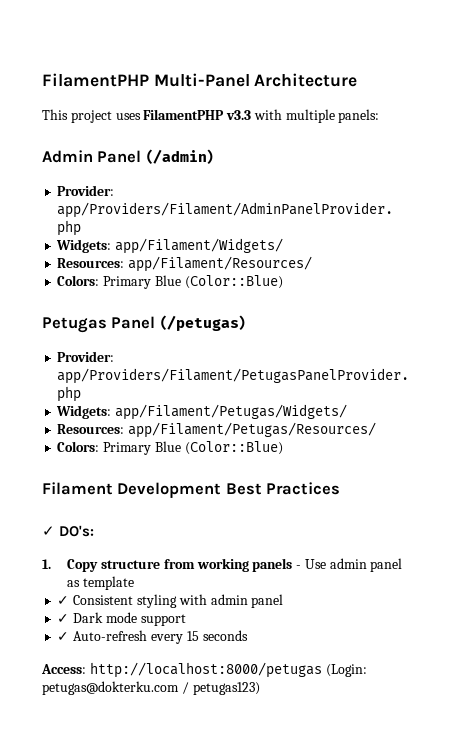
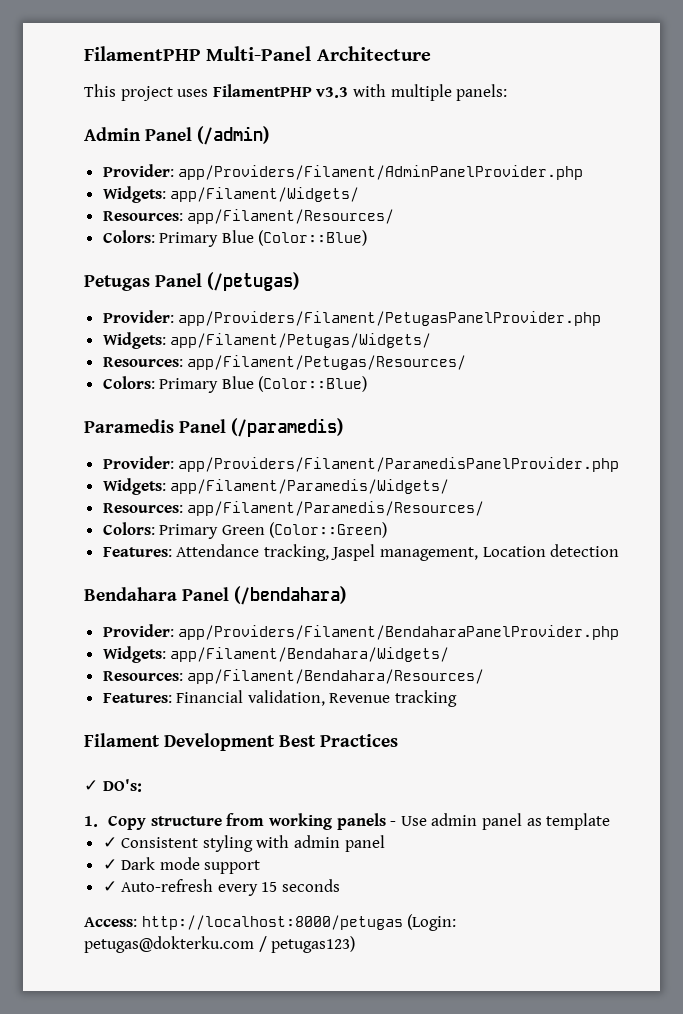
+ Paramedis Panel (/paramedis)
+ Provider: app/Providers/Filament/ParamedisPanelProvider.php
+ Widgets: app/Filament/Paramedis/Widgets/
+ Resources: app/Filament/Paramedis/Resources/
+ Colors: Primary Green (Color::Green)
+ Features: Attendance tracking, Jaspel management, Location detection
+ Bendahara Panel (/bendahara)
+ Provider: app/Providers/Filament/BendaharaPanelProvider.php
+ Widgets: app/Filament/Bendahara/Widgets/
+ Resources: app/Filament/Bendahara/Resources/
+ Features: Financial validation, Revenue tracking

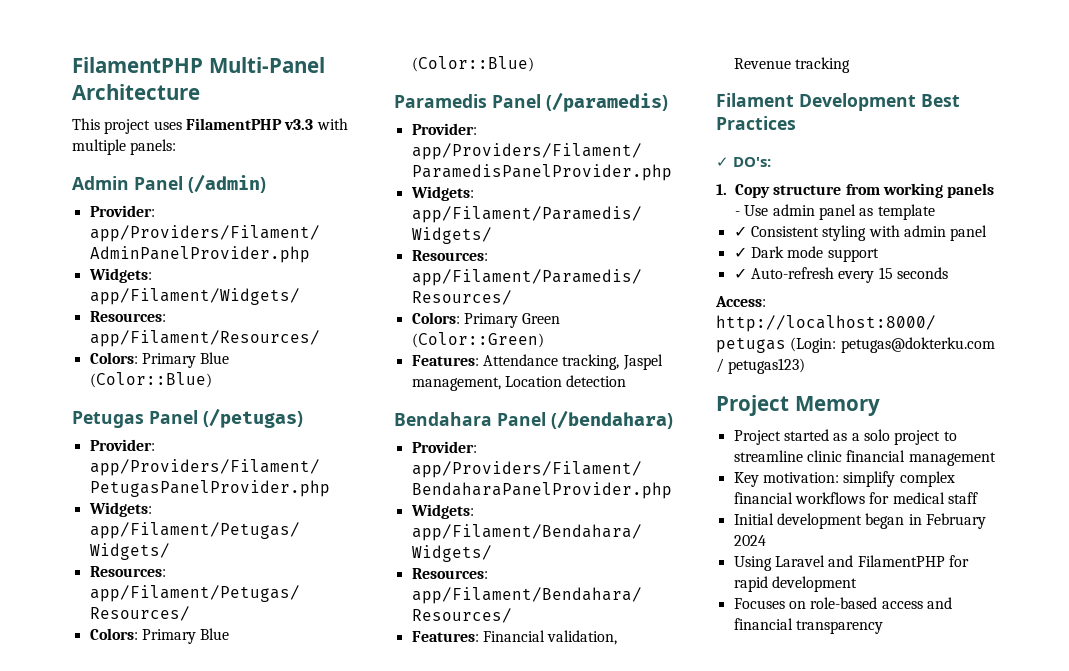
+ Project Memory
+ Project started as a solo project to streamline clinic financial management
+ Key motivation: simplify complex financial workflows for medical staff
+ Initial development began in February 2024
+ Using Laravel and FilamentPHP for rapid development
+ Focuses on role-based access and financial transparency

